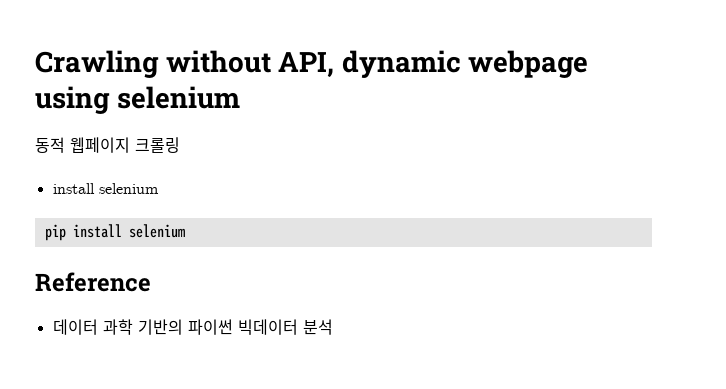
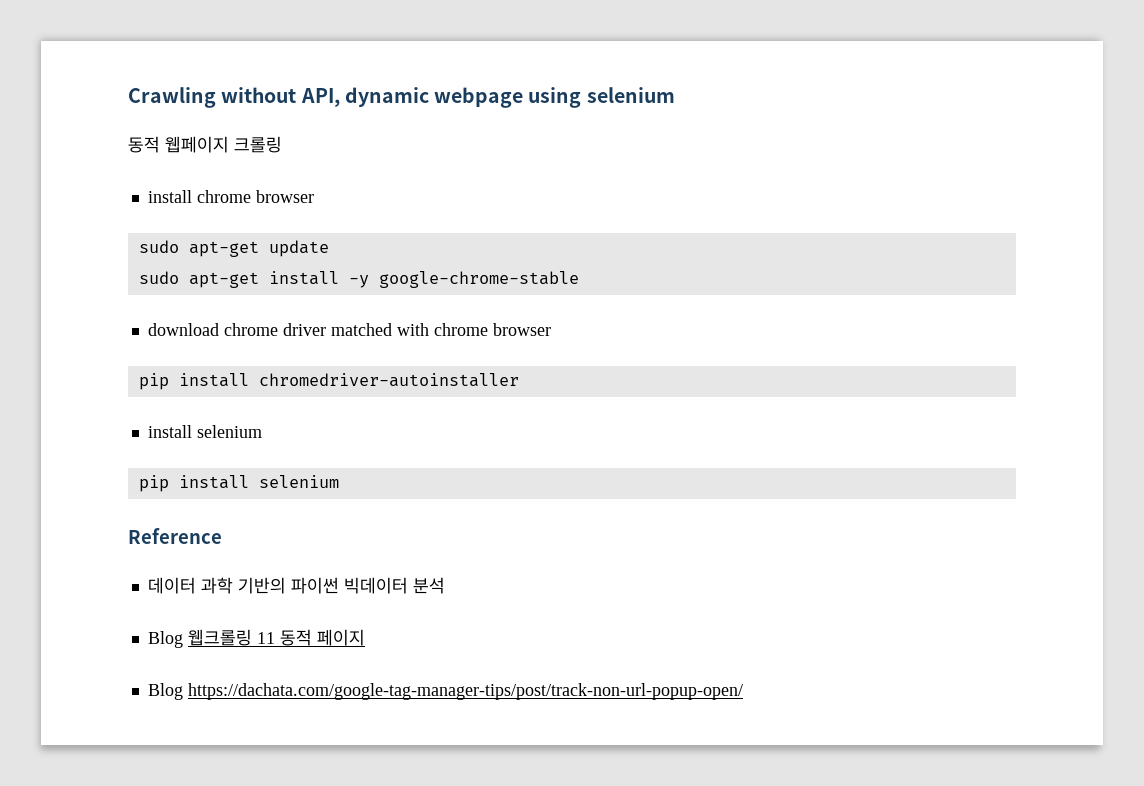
+ install chrome browser
+ sudo apt-get update
+ sudo apt-get install -y google-chrome-stable
+ download chrome driver matched with chrome browser
+ pip install chromedriver-autoinstaller
+ Blog 웹크롤링 11 동적 페이지
+ Blog https://dachata.com/google-tag-manager-tips/post/track-non-url-popup-open/

